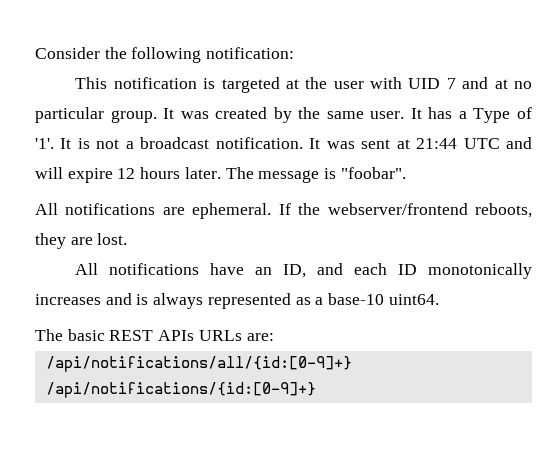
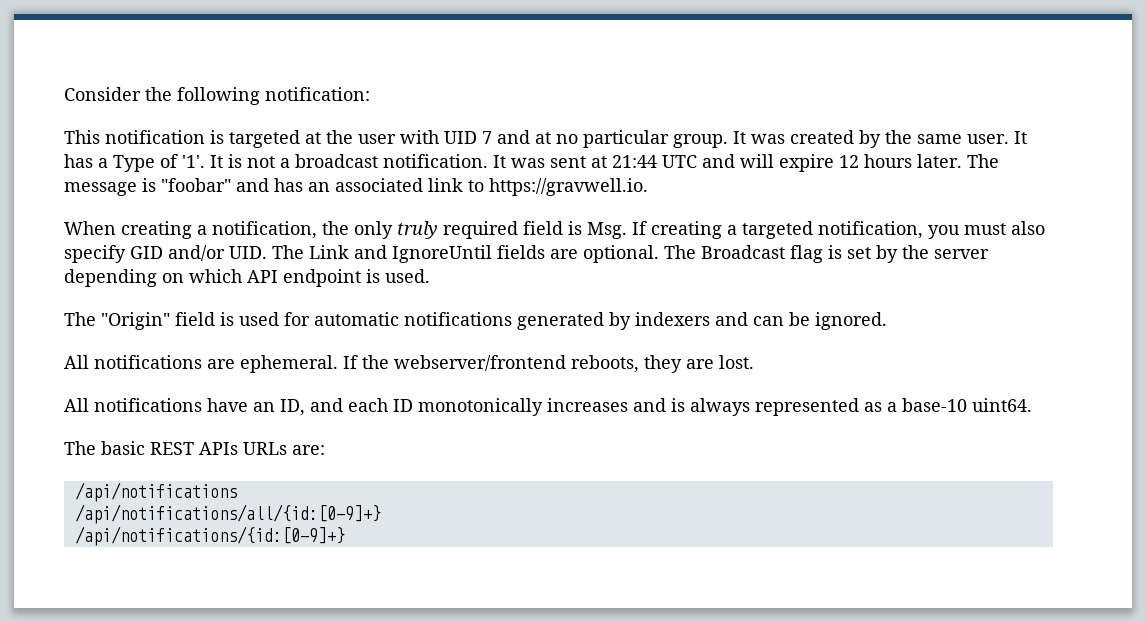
- The message is "foobar".
+ The message is "foobar" and has an associated link to https://gravwell.io.
+ When creating a notification, the only truly required field is Msg. If creating a targeted notification, you must also specify GID and/or UID. The Link and IgnoreUntil fields are optional. The Broadcast flag is set by the server depending on which API endpoint is used.
+ The "Origin" field is used for automatic notifications generated by indexers and can be ignored.
+ /api/notifications

